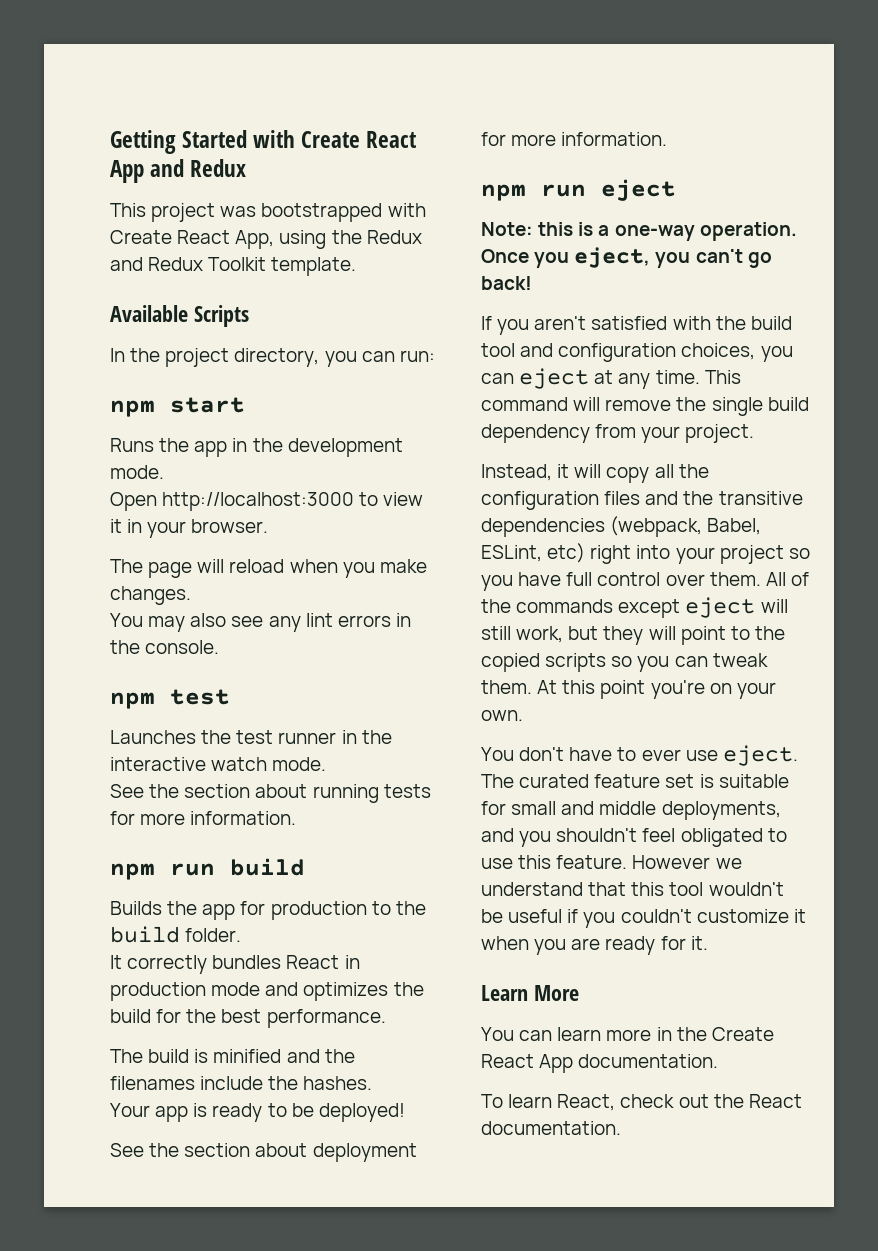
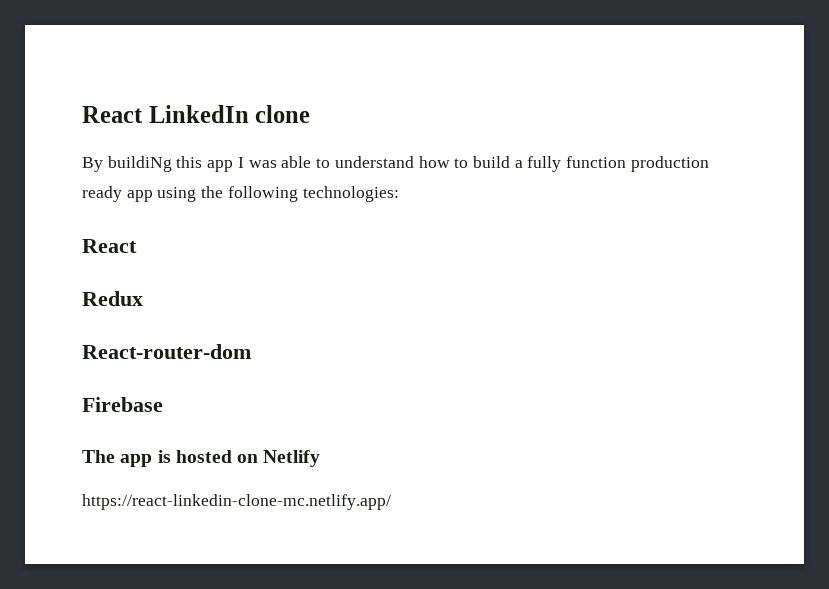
- Getting Started with Create React App and Redux
- This project was bootstrapped with Create React App, using the Redux and Redux Toolkit template.
- Available Scripts
- In the project directory, you can run:
- npm start
- Runs the app in the development mode.
- Open http://localhost:3000 to view it in your browser.
- The page will reload when you make changes.
- You may also see any lint errors in the console.
- npm test
- Launches the test runner in the interactive watch mode.
- See the section about running tests for more information.
- npm run build
- Builds the app for production to the build folder.
- It correctly bundles React in production mode and optimizes the build for the best performance.
- The build is minified and the filenames include the hashes.
- Your app is ready to be deployed!
- See the section about deployment for more information.
- npm run eject
- Note: this is a one-way operation. Once you eject, you can't go back!
- If you aren't satisfied with the build tool and configuration choices, you can eject at any time. This command will remove the single build dependency from your project.
- Instead, it will copy all the configuration files and the transitive dependencies (webpack, Babel, ESLint, etc) right into your project so you have full control over them. All of the commands except eject will still work, but they will point to the copied scripts so you can tweak them. At this point you're on your own.
- You don't have to ever use eject. The curated feature set is suitable for small and middle deployments, and you shouldn't feel obligated to use this feature. However we understand that this tool wouldn't be useful if you couldn't customize it when you are ready for it.
- Learn More
- You can learn more in the Create React App documentation.
- To learn React, check out the React documentation.
+ React LinkedIn clone
+ By buildiNg this app I was able to understand how to build a fully function production ready app using the following technologies:
+ React
+ Redux
+ React-router-dom
+ Firebase
+ The app is hosted on Netlify
+ https://react-linkedin-clone-mc.netlify.app/

